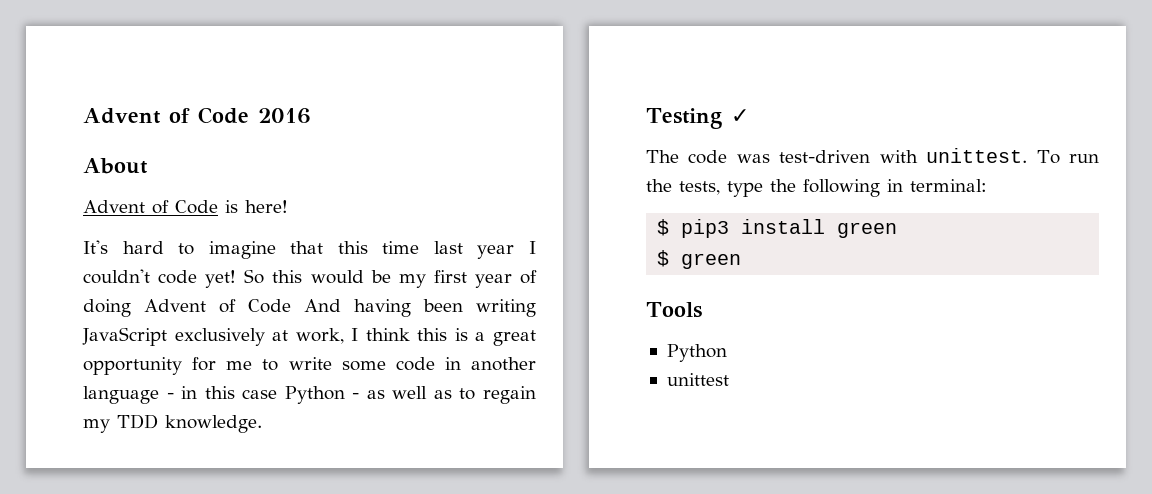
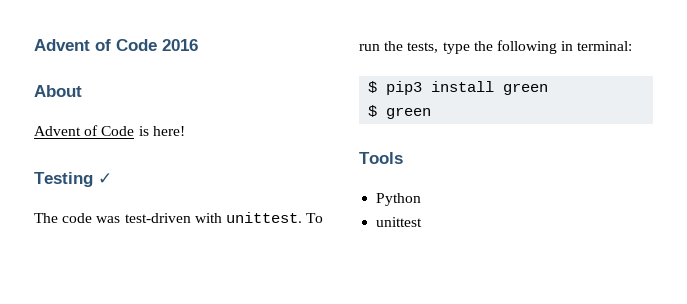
- It's hard to imagine that this time last year I couldn't code yet! So this would be my first year of doing Advent of Code And having been writing JavaScript exclusively at work, I think this is a great opportunity for me to write some code in another language - in this case Python - as well as to regain my TDD knowledge.

